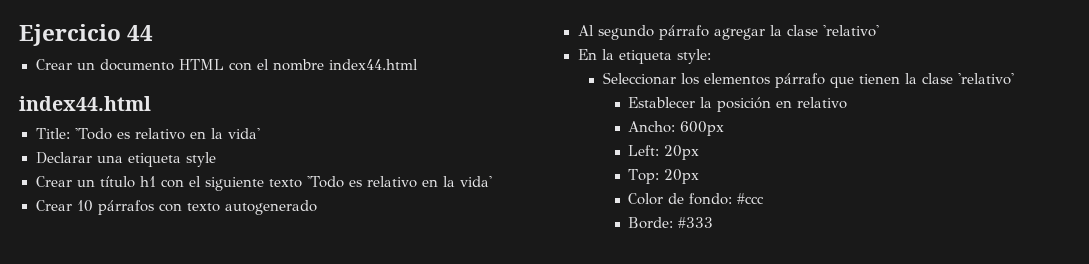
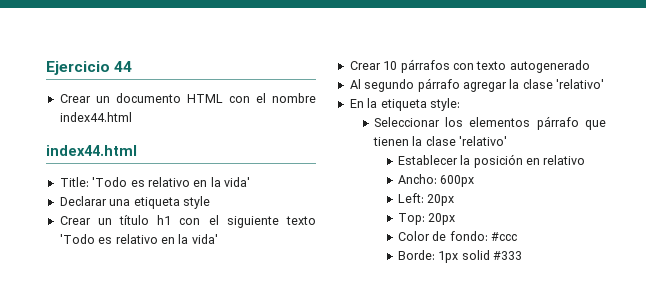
- Borde: #333
+ Borde: 1px solid #333

